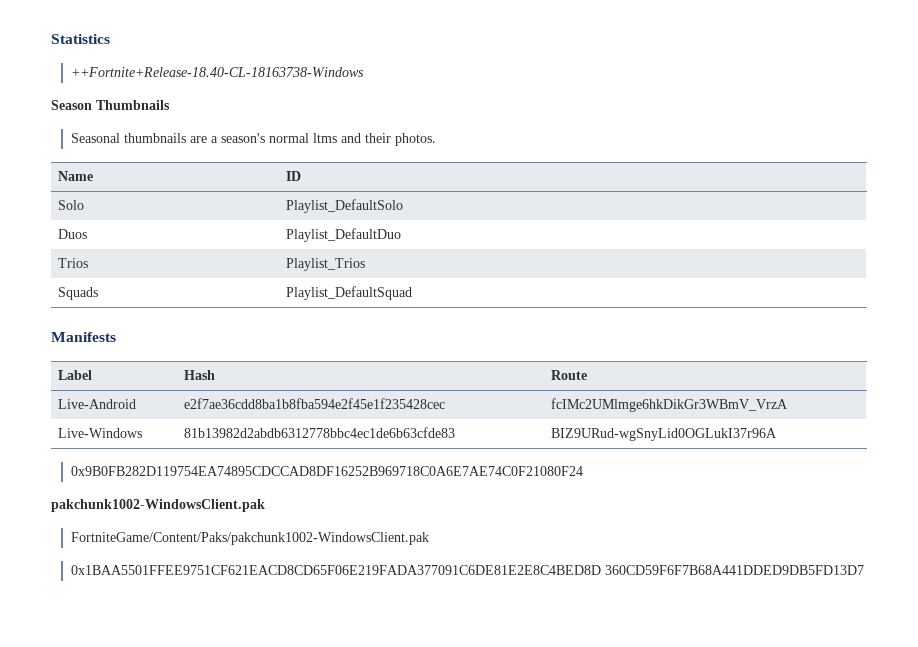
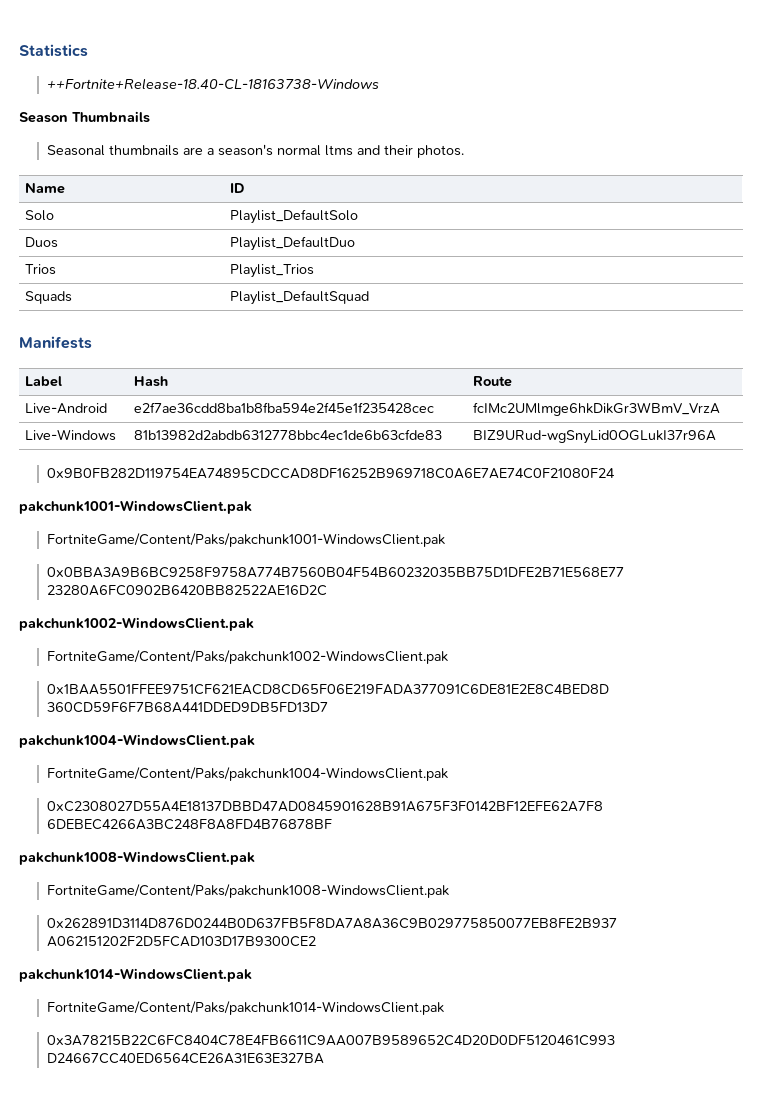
+ pakchunk1001-WindowsClient.pak
+ FortniteGame/Content/Paks/pakchunk1001-WindowsClient.pak
+ 0x0BBA3A9B6BC9258F9758A774B7560B04F54B60232035BB75D1DFE2B71E568E77 23280A6FC0902B6420BB82522AE16D2C
+ pakchunk1004-WindowsClient.pak
+ FortniteGame/Content/Paks/pakchunk1004-WindowsClient.pak
+ 0xC2308027D55A4E18137DBBD47AD0845901628B91A675F3F0142BF12EFE62A7F8 6DEBEC4266A3BC248F8A8FD4B76878BF
+ pakchunk1008-WindowsClient.pak
+ FortniteGame/Content/Paks/pakchunk1008-WindowsClient.pak
+ 0x262891D3114D876D0244B0D637FB5F8DA7A8A36C9B029775850077EB8FE2B937 A062151202F2D5FCAD103D17B9300CE2
+ pakchunk1014-WindowsClient.pak
+ FortniteGame/Content/Paks/pakchunk1014-WindowsClient.pak
+ 0x3A78215B22C6FC8404C78E4FB6611C9AA007B9589652C4D20D0DF5120461C993 D24667CC40ED6564CE26A31E63E327BA

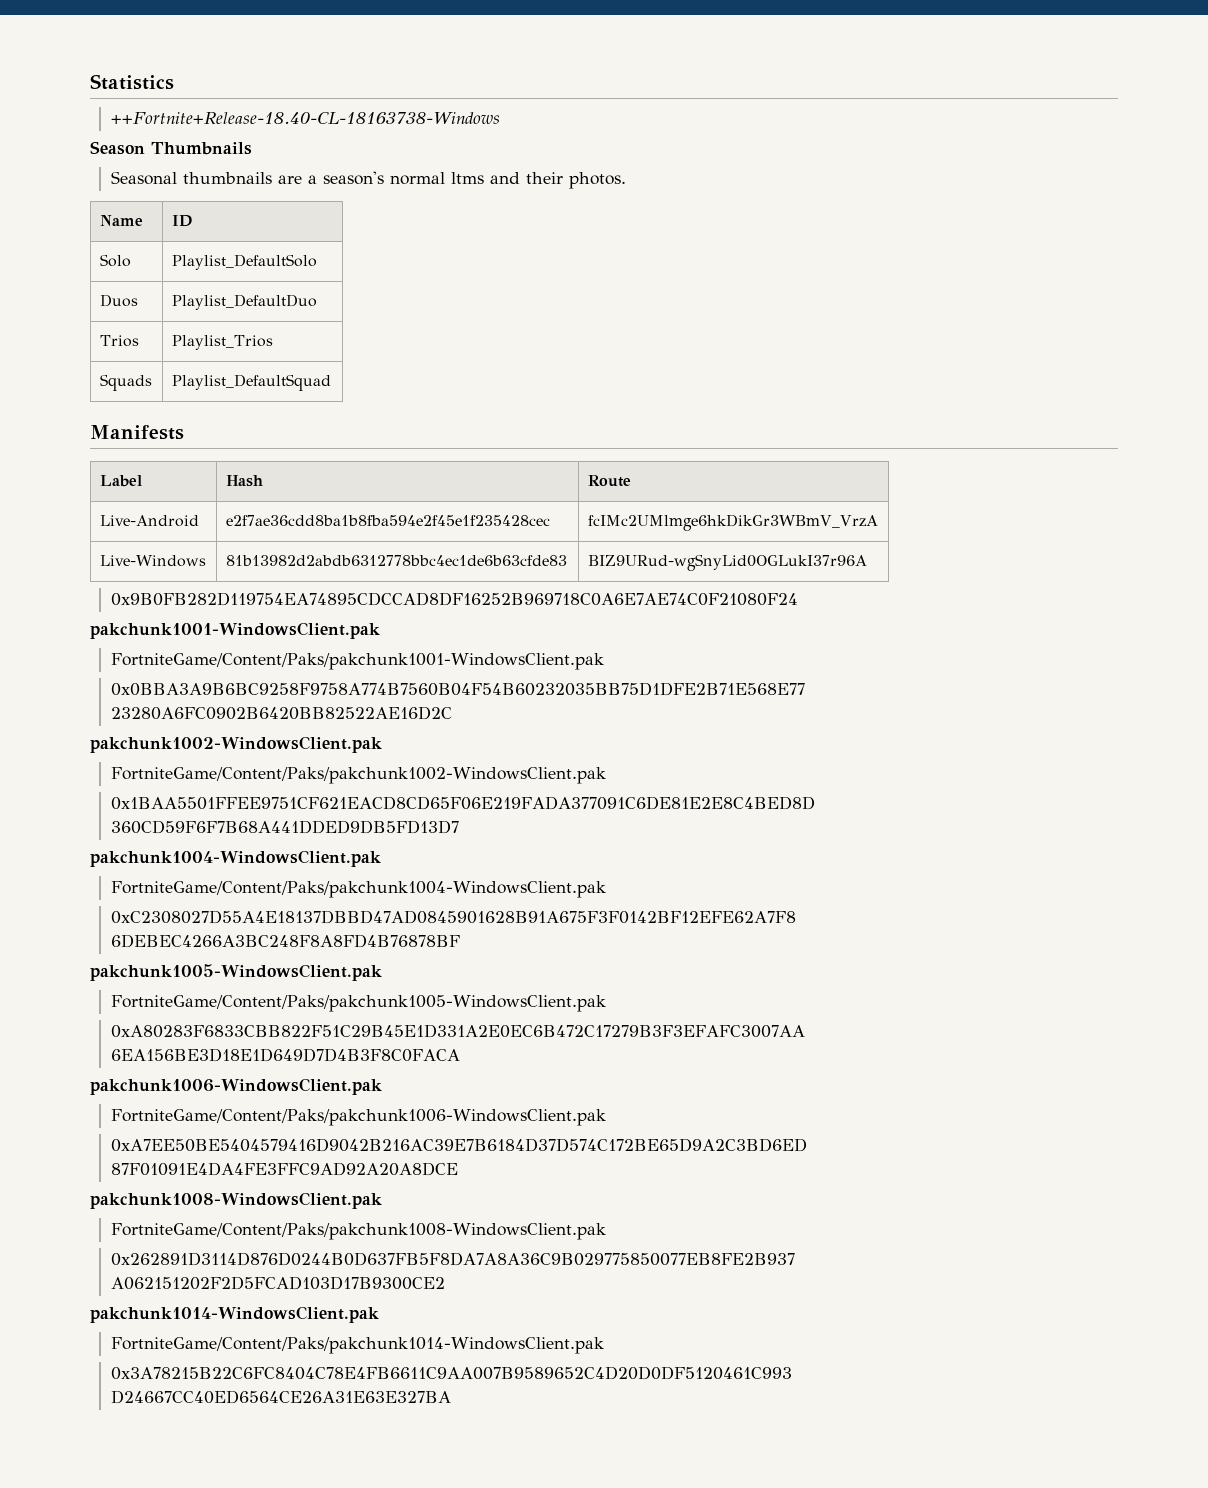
+ pakchunk1005-WindowsClient.pak
+ FortniteGame/Content/Paks/pakchunk1005-WindowsClient.pak
+ 0xA80283F6833CBB822F51C29B45E1D331A2E0EC6B472C17279B3F3EFAFC3007AA 6EA156BE3D18E1D649D7D4B3F8C0FACA
+ pakchunk1006-WindowsClient.pak
+ FortniteGame/Content/Paks/pakchunk1006-WindowsClient.pak
+ 0xA7EE50BE5404579416D9042B216AC39E7B6184D37D574C172BE65D9A2C3BD6ED 87F01091E4DA4FE3FFC9AD92A20A8DCE

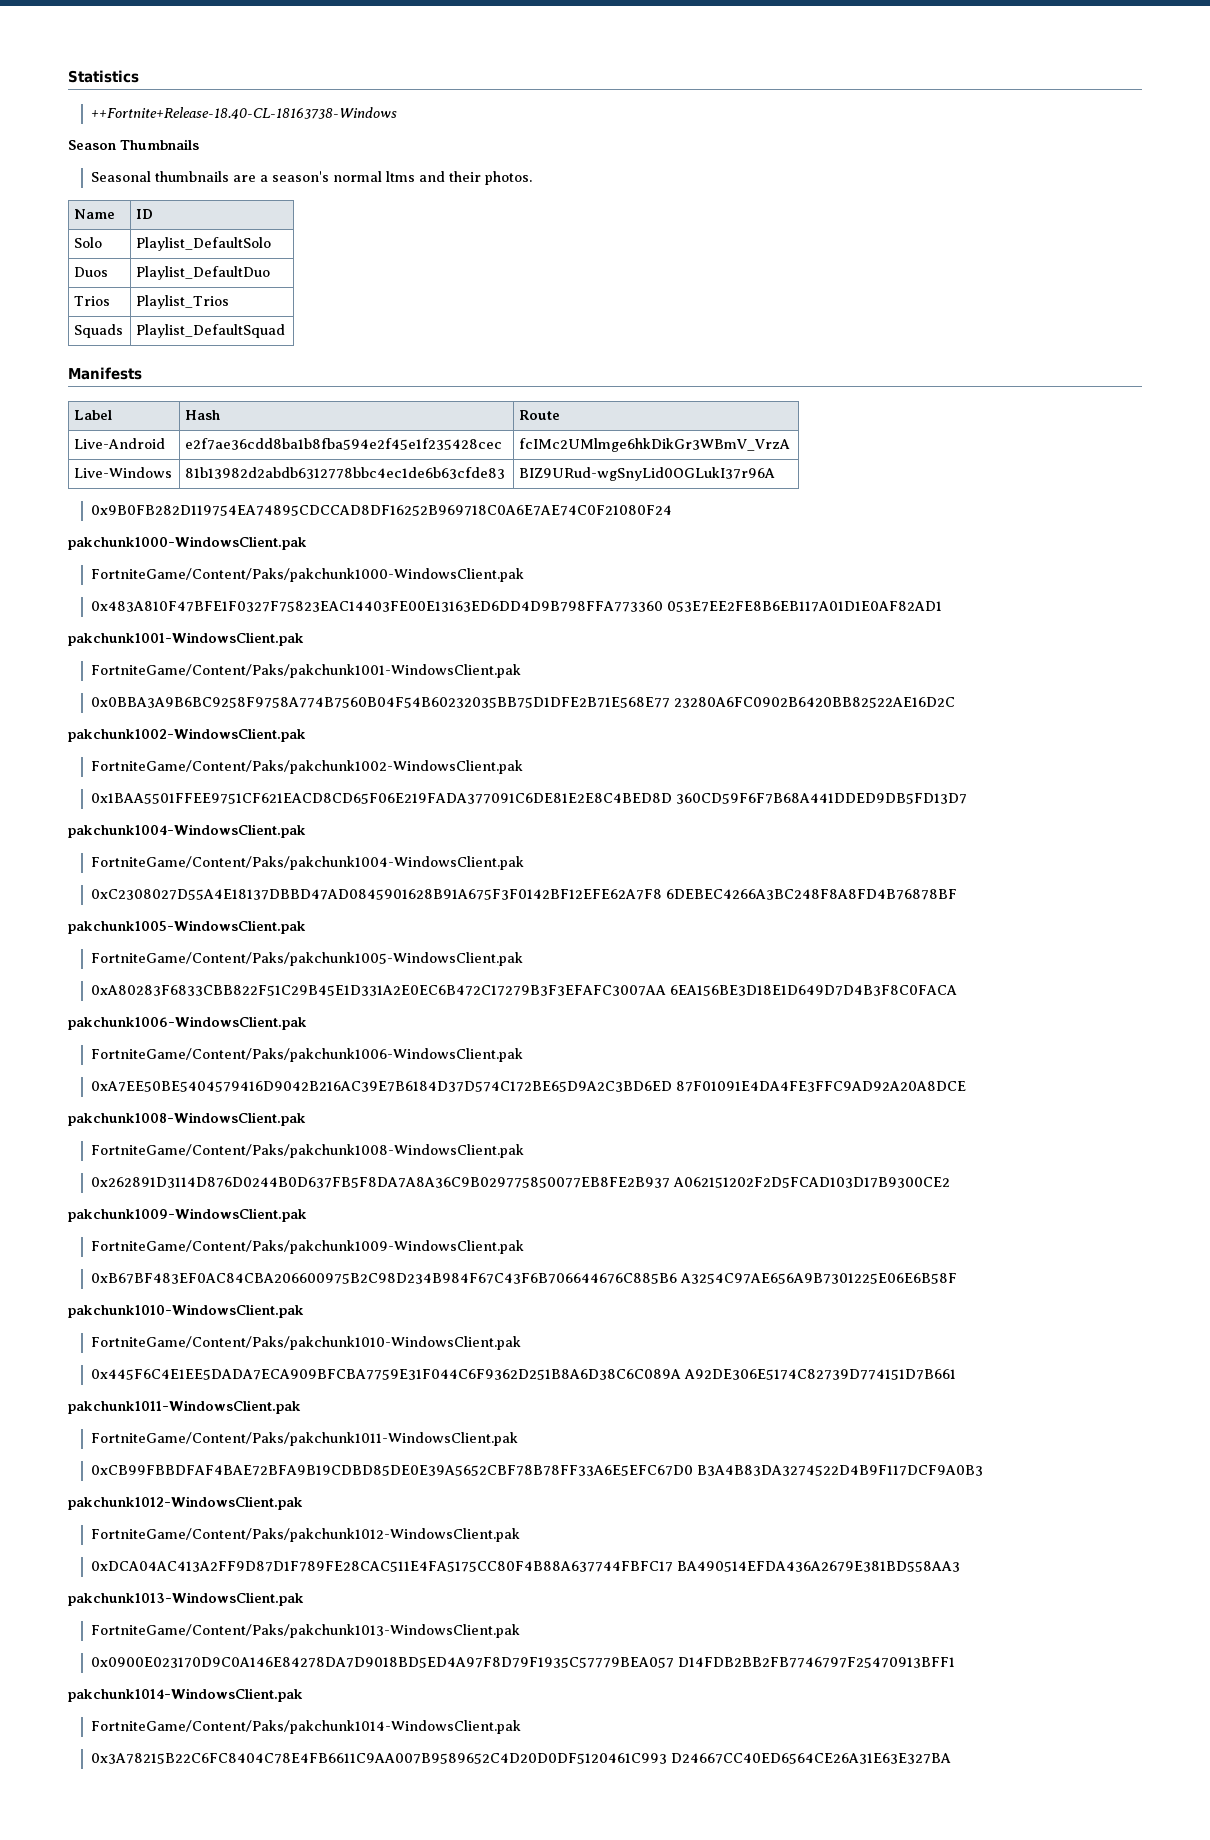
+ pakchunk1000-WindowsClient.pak
+ FortniteGame/Content/Paks/pakchunk1000-WindowsClient.pak
+ 0x483A810F47BFE1F0327F75823EAC14403FE00E13163ED6DD4D9B798FFA773360 053E7EE2FE8B6EB117A01D1E0AF82AD1
+ pakchunk1009-WindowsClient.pak
+ FortniteGame/Content/Paks/pakchunk1009-WindowsClient.pak
+ 0xB67BF483EF0AC84CBA206600975B2C98D234B984F67C43F6B706644676C885B6 A3254C97AE656A9B7301225E06E6B58F
+ pakchunk1010-WindowsClient.pak
+ FortniteGame/Content/Paks/pakchunk1010-WindowsClient.pak
+ 0x445F6C4E1EE5DADA7ECA909BFCBA7759E31F044C6F9362D251B8A6D38C6C089A A92DE306E5174C82739D774151D7B661
+ pakchunk1011-WindowsClient.pak
+ FortniteGame/Content/Paks/pakchunk1011-WindowsClient.pak
+ 0xCB99FBBDFAF4BAE72BFA9B19CDBD85DE0E39A5652CBF78B78FF33A6E5EFC67D0 B3A4B83DA3274522D4B9F117DCF9A0B3
+ pakchunk1012-WindowsClient.pak
+ FortniteGame/Content/Paks/pakchunk1012-WindowsClient.pak
+ 0xDCA04AC413A2FF9D87D1F789FE28CAC511E4FA5175CC80F4B88A637744FBFC17 BA490514EFDA436A2679E381BD558AA3
+ pakchunk1013-WindowsClient.pak
+ FortniteGame/Content/Paks/pakchunk1013-WindowsClient.pak
+ 0x0900E023170D9C0A146E84278DA7D9018BD5ED4A97F8D79F1935C57779BEA057 D14FDB2BB2FB7746797F25470913BFF1

